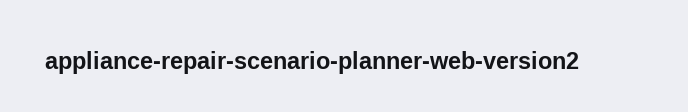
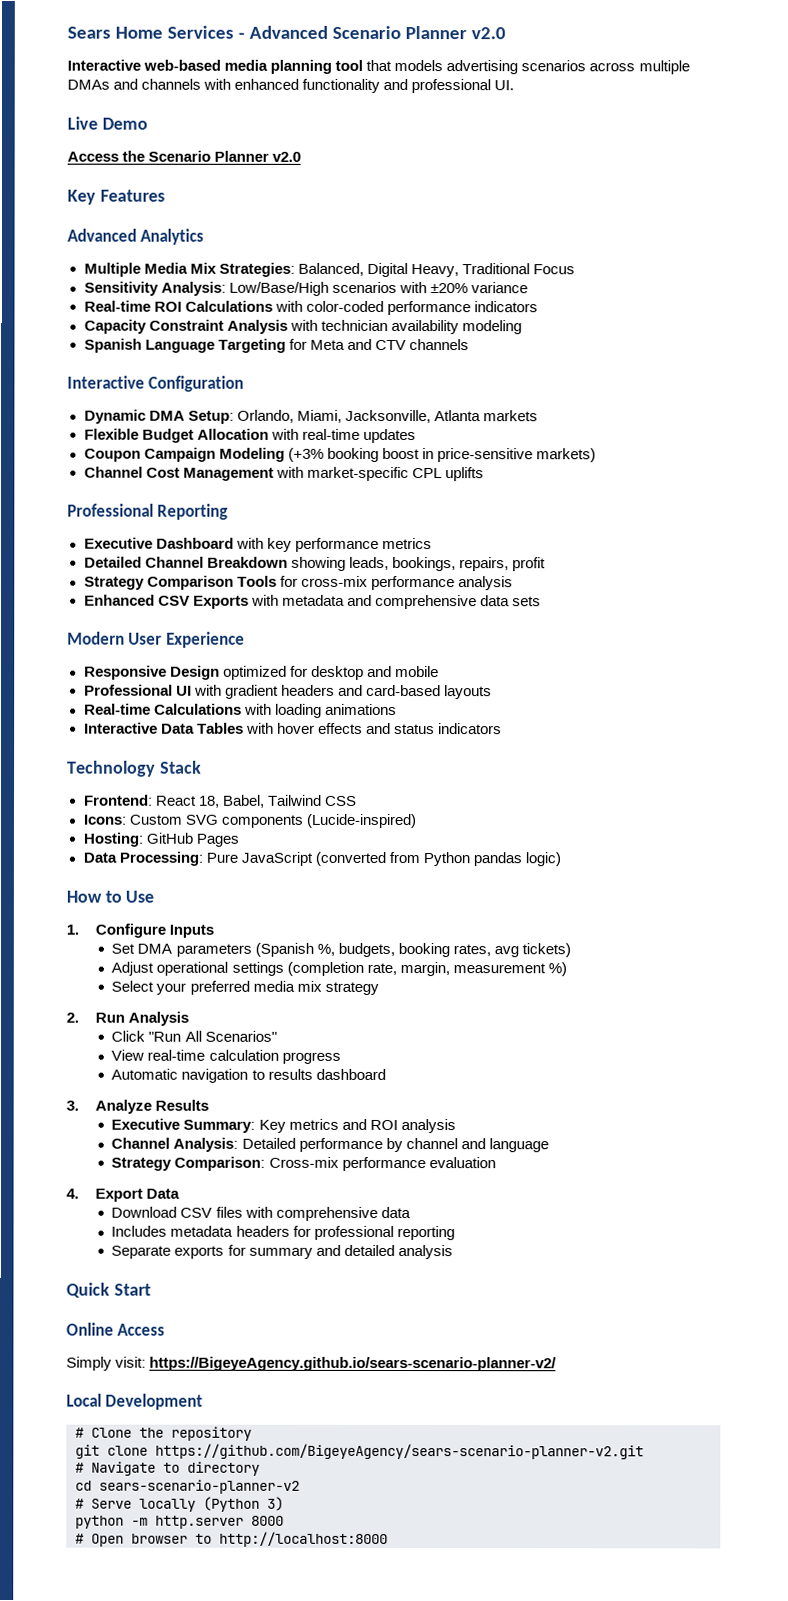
- appliance-repair-scenario-planner-web-version2
+ Sears Home Services - Advanced Scenario Planner v2.0
+ Interactive web-based media planning tool that models advertising scenarios across multiple DMAs and channels with enhanced functionality and professional UI.
+ Live Demo
+ Access the Scenario Planner v2.0
+ Key Features
+ Advanced Analytics
+ Multiple Media Mix Strategies: Balanced, Digital Heavy, Traditional Focus
+ Sensitivity Analysis: Low/Base/High scenarios with ±20% variance
+ Real-time ROI Calculations with color-coded performance indicators
+ Capacity Constraint Analysis with technician availability modeling
+ Spanish Language Targeting for Meta and CTV channels
+ Interactive Configuration
+ Dynamic DMA Setup: Orlando, Miami, Jacksonville, Atlanta markets
+ Flexible Budget Allocation with real-time updates
+ Coupon Campaign Modeling (+3% booking boost in price-sensitive markets)
+ Channel Cost Management with market-specific CPL uplifts
+ Professional Reporting
+ Executive Dashboard with key performance metrics
+ Detailed Channel Breakdown showing leads, bookings, repairs, profit
+ Strategy Comparison Tools for cross-mix performance analysis
+ Enhanced CSV Exports with metadata and comprehensive data sets
+ Modern User Experience
+ Responsive Design optimized for desktop and mobile
+ Professional UI with gradient headers and card-based layouts
+ Real-time Calculations with loading animations
+ Interactive Data Tables with hover effects and status indicators
+ Technology Stack
+ Frontend: React 18, Babel, Tailwind CSS
+ Icons: Custom SVG components (Lucide-inspired)
+ Hosting: GitHub Pages
+ Data Processing: Pure JavaScript (converted from Python pandas logic)
+ How to Use
+ 1. Configure Inputs
+ Set DMA parameters (Spanish %, budgets, booking rates, avg tickets)
+ Adjust operational settings (completion rate, margin, measurement %)
+ Select your preferred media mix strategy
+ 2. Run Analysis
+ Click "Run All Scenarios"
+ View real-time calculation progress
+ Automatic navigation to results dashboard
+ 3. Analyze Results
+ Executive Summary: Key metrics and ROI analysis
+ Channel Analysis: Detailed performance by channel and language
+ Strategy Comparison: Cross-mix performance evaluation
+ 4. Export Data
+ Download CSV files with comprehensive data
+ Includes metadata headers for professional reporting
+ Separate exports for summary and detailed analysis
+ Quick Start
+ Online Access
+ Simply visit: https://BigeyeAgency.github.io/sears-scenario-planner-v2/
+ Local Development
+ # Clone the repository
+ git clone https://github.com/BigeyeAgency/sears-scenario-planner-v2.git
+ # Navigate to directory
+ cd sears-scenario-planner-v2
+ # Serve locally (Python 3)
+ python -m http.server 8000
+ # Open browser to http://localhost:8000

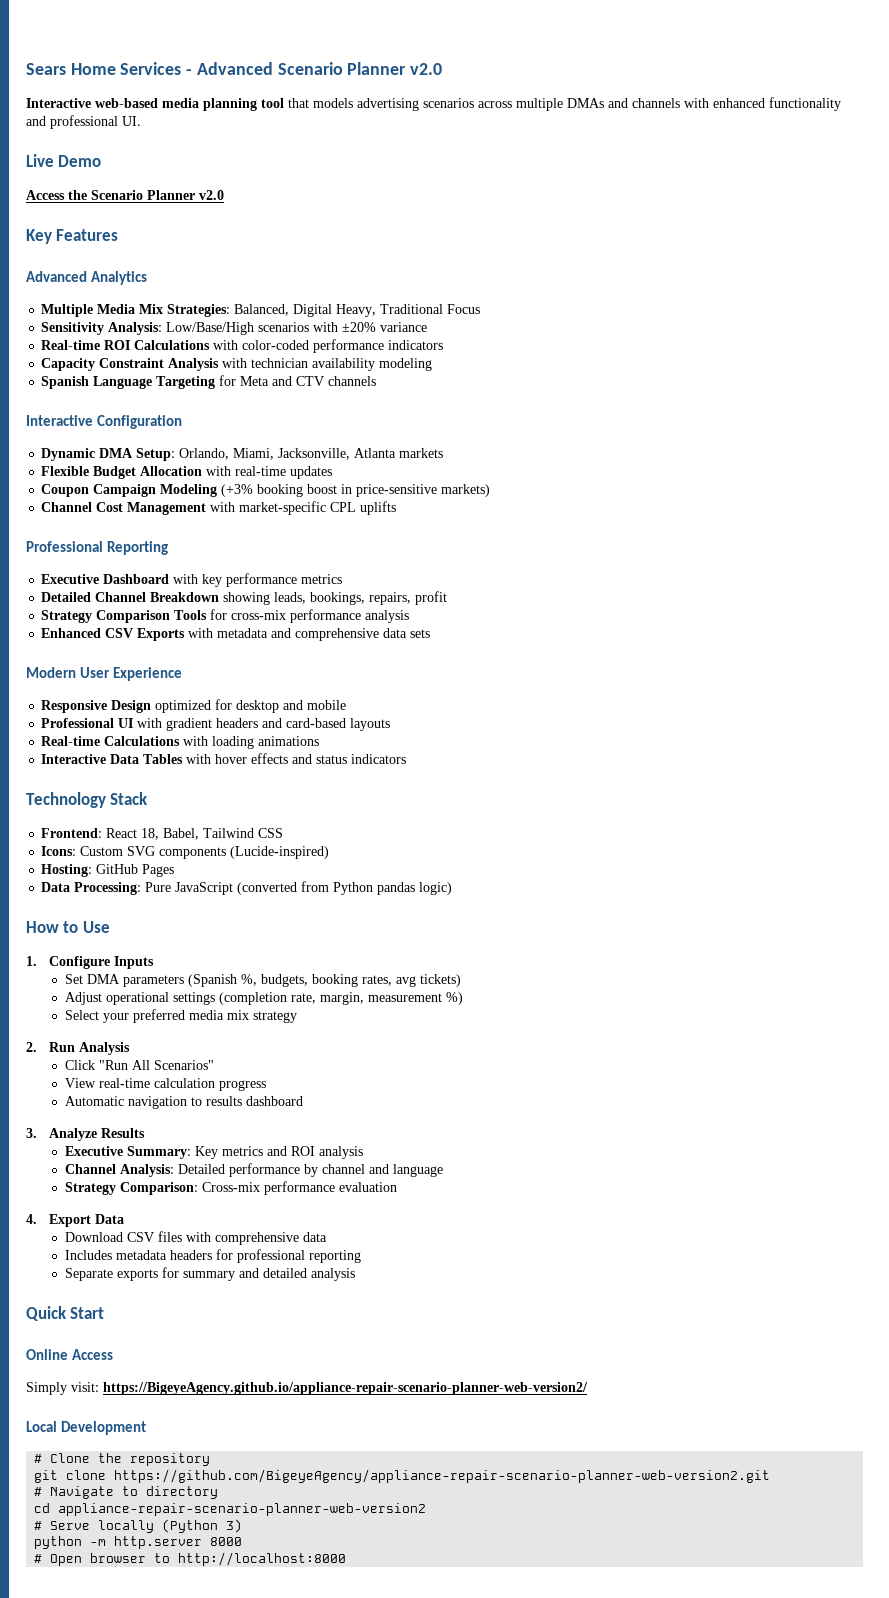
- Simply visit: https://BigeyeAgency.github.io/sears-scenario-planner-v2/
+ Simply visit: https://BigeyeAgency.github.io/appliance-repair-scenario-planner-web-version2/
- git clone https://github.com/BigeyeAgency/sears-scenario-planner-v2.git
+ git clone https://github.com/BigeyeAgency/appliance-repair-scenario-planner-web-version2.git
- cd sears-scenario-planner-v2
+ cd appliance-repair-scenario-planner-web-version2

